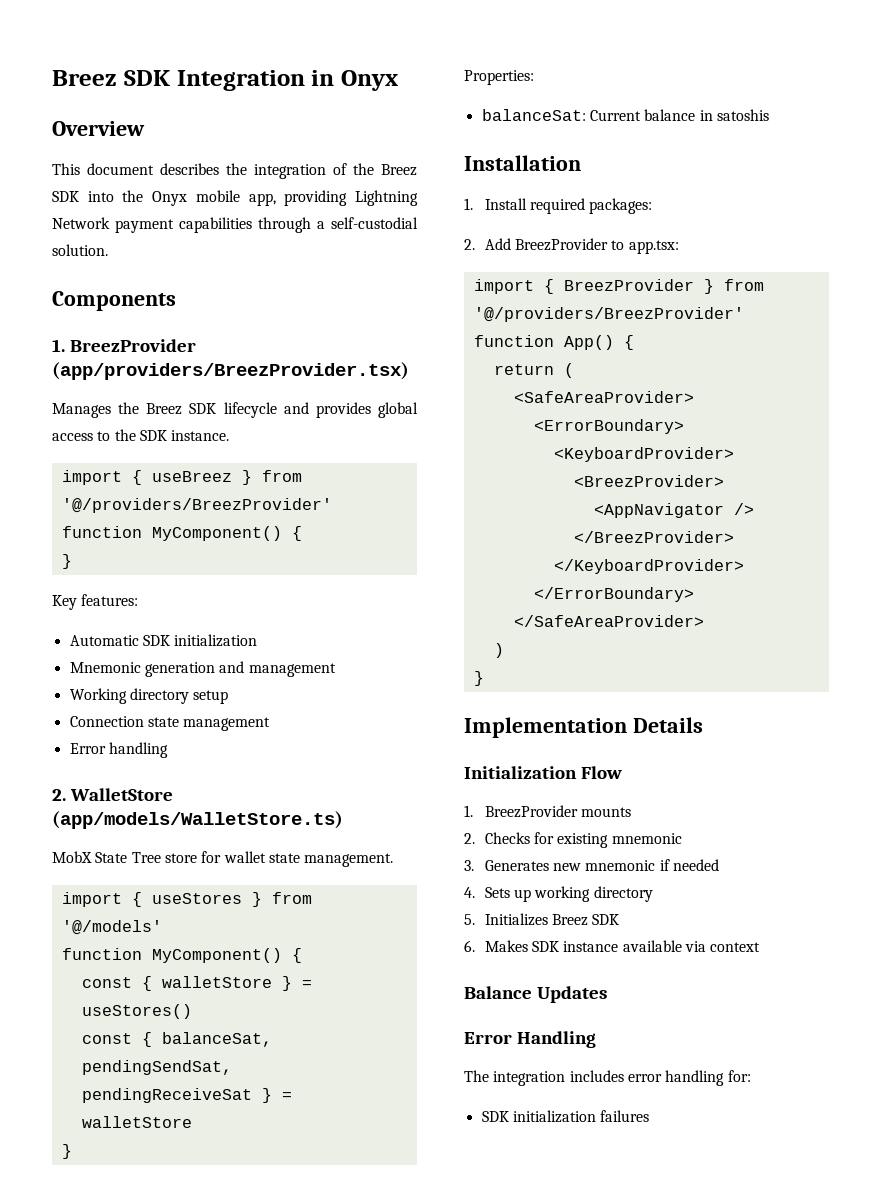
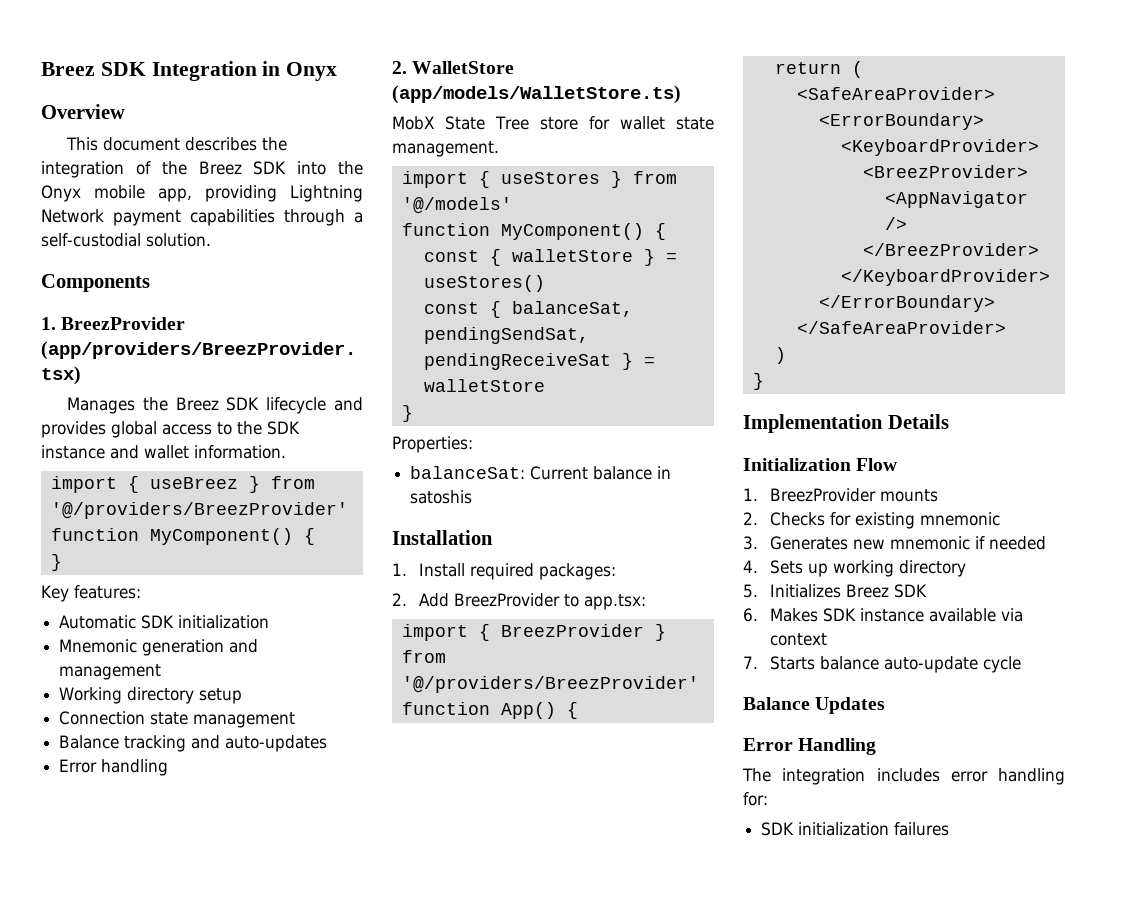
- Manages the Breez SDK lifecycle and provides global access to the SDK instance.
+ Manages the Breez SDK lifecycle and provides global access to the SDK instance and wallet information.
+ Balance tracking and auto-updates
+ 7. Starts balance auto-update cycle

